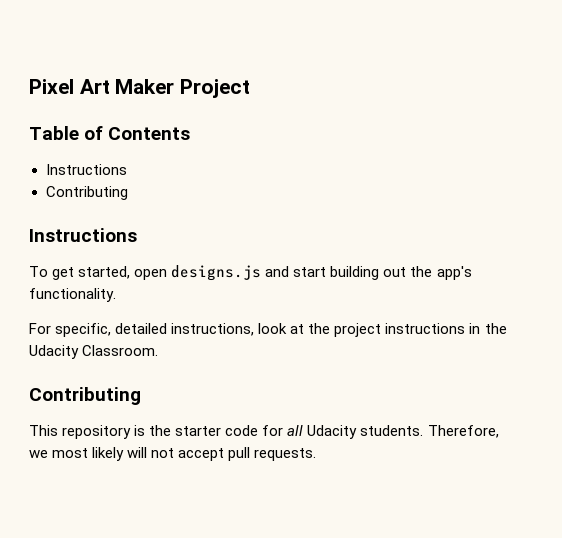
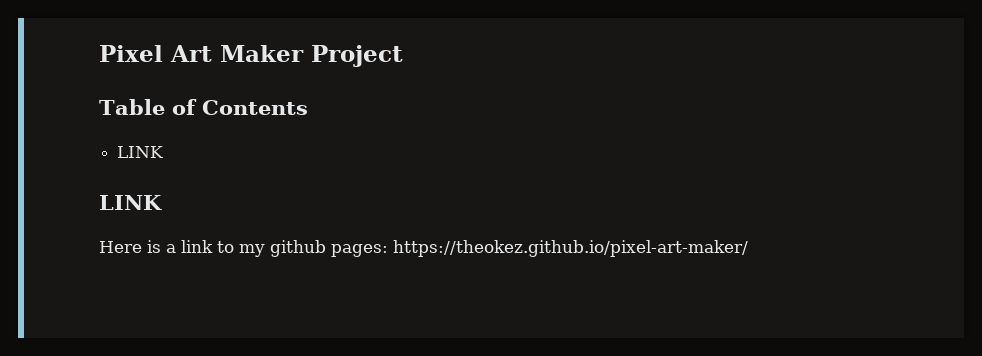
  Table of Contents
- Instructions
- Contributing
- Instructions
- To get started, open designs.js and start building out the app's functionality.
- For specific, detailed instructions, look at the project instructions in the Udacity Classroom.
- Contributing
- This repository is the starter code for all Udacity students. Therefore, we most likely will not accept pull requests.
+ LINK
+ LINK
+ Here is a link to my github pages: https://theokez.github.io/pixel-art-maker/

